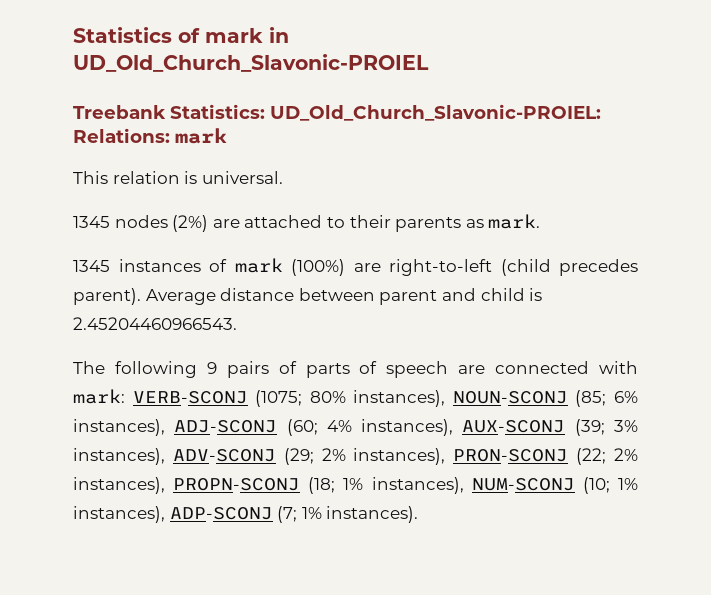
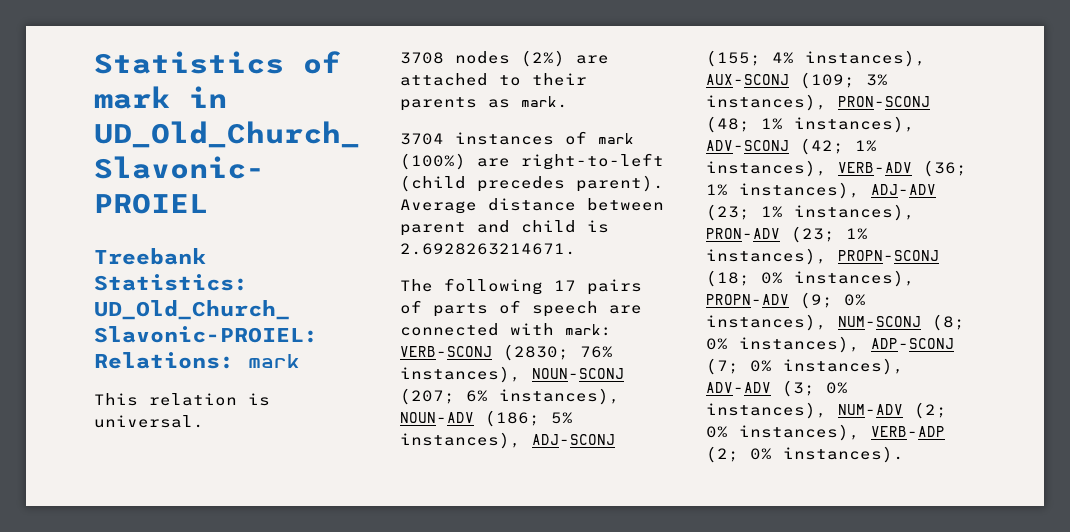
- 1345 nodes (2%) are attached to their parents as mark.
+ 3708 nodes (2%) are attached to their parents as mark.
- 1345 instances of mark (100%) are right-to-left (child precedes parent).
+ 3704 instances of mark (100%) are right-to-left (child precedes parent).
- Average distance between parent and child is 2.45204460966543.
+ Average distance between parent and child is 2.6928263214671.
- The following 9 pairs of parts of speech are connected with mark: VERB-SCONJ (1075; 80% instances), NOUN-SCONJ (85; 6% instances), ADJ-SCONJ (60; 4% instances), AUX-SCONJ (39; 3% instances), ADV-SCONJ (29; 2% instances), PRON-SCONJ (22; 2% instances), PROPN-SCONJ (18; 1% instances), NUM-SCONJ (10; 1% instances), ADP-SCONJ (7; 1% instances).
+ The following 17 pairs of parts of speech are connected with mark: VERB-SCONJ (2830; 76% instances), NOUN-SCONJ (207; 6% instances), NOUN-ADV (186; 5% instances), ADJ-SCONJ (155; 4% instances), AUX-SCONJ (109; 3% instances), PRON-SCONJ (48; 1% instances), ADV-SCONJ (42; 1% instances), VERB-ADV (36; 1% instances), ADJ-ADV (23; 1% instances), PRON-ADV (23; 1% instances), PROPN-SCONJ (18; 0% instances), PROPN-ADV (9; 0% instances), NUM-SCONJ (8; 0% instances), ADP-SCONJ (7; 0% instances), ADV-ADV (3; 0% instances), NUM-ADV (2; 0% instances), VERB-ADP (2; 0% instances).

